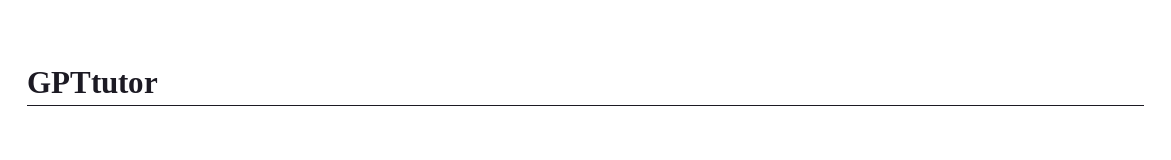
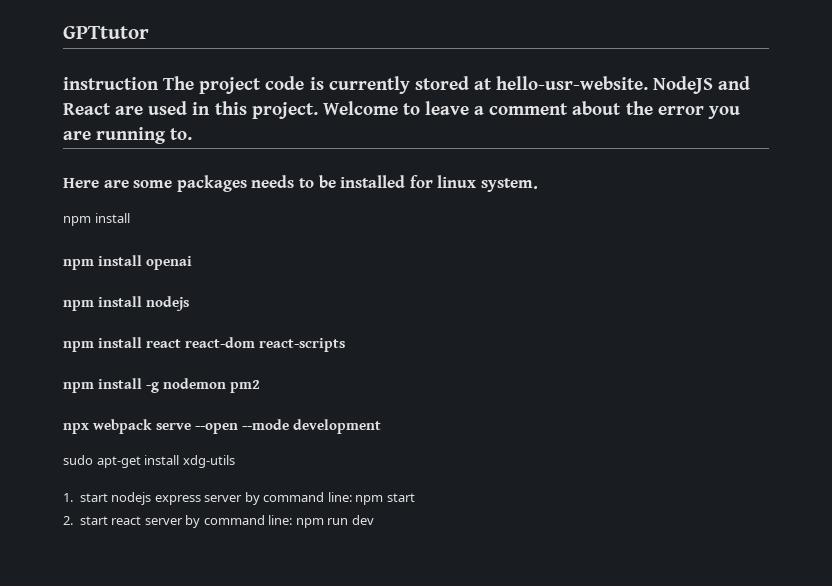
+ instruction The project code is currently stored at hello-usr-website. NodeJS and React are used in this project. Welcome to leave a comment about the error you are running to.
+ Here are some packages needs to be installed for linux system.
+ npm install
+ npm install openai
+ npm install nodejs
+ npm install react react-dom react-scripts
+ npm install -g nodemon pm2
+ npx webpack serve --open --mode development
+ sudo apt-get install xdg-utils
+ 1. start nodejs express server by command line: npm start
+ 2. start react server by command line: npm run dev

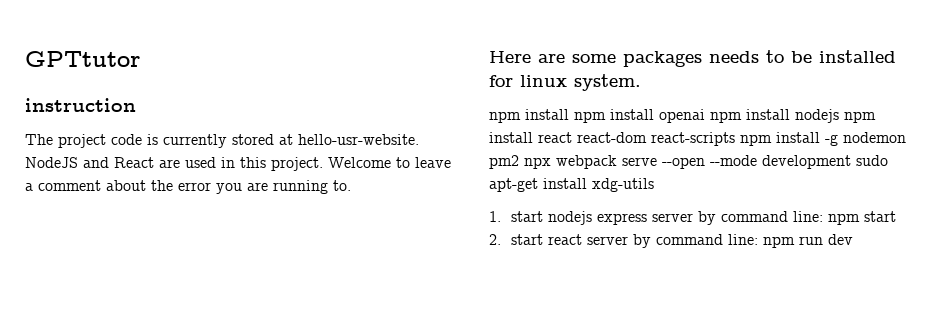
- instruction The project code is currently stored at hello-usr-website.
+ instruction
+ The project code is currently stored at hello-usr-website.
  Here are some packages needs to be installed for linux system.
- npm install
- npm install openai
- npm install nodejs
- npm install react react-dom react-scripts
- npm install -g nodemon pm2
- npx webpack serve --open --mode development
- sudo apt-get install xdg-utils
+ npm install npm install openai npm install nodejs npm install react react-dom react-scripts npm install -g nodemon pm2 npx webpack serve --open --mode development sudo apt-get install xdg-utils

